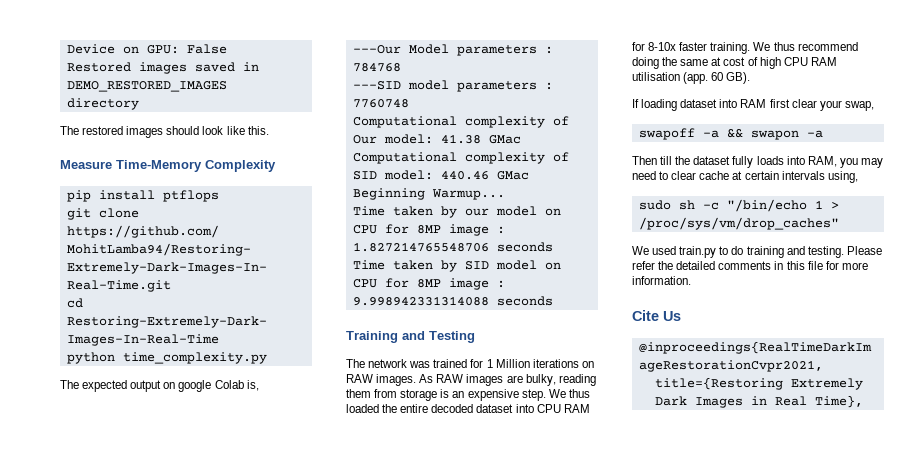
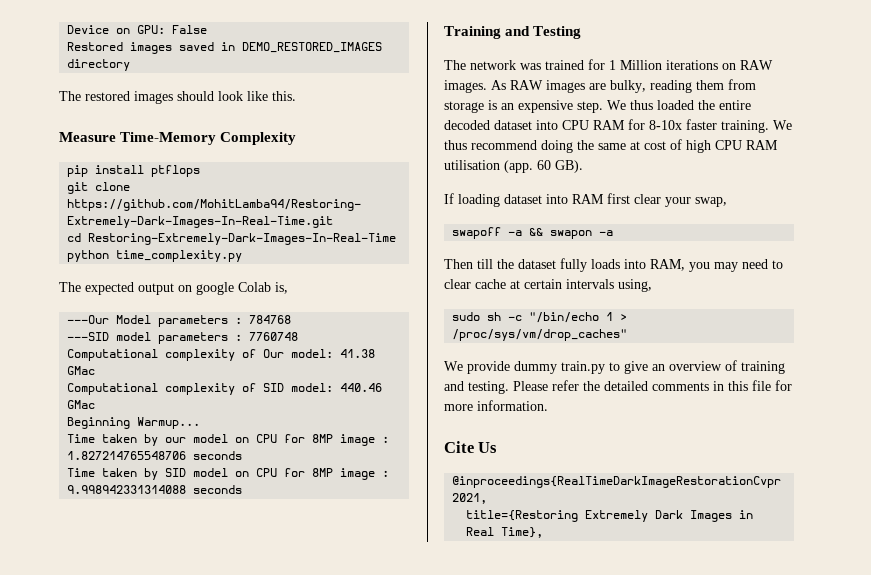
- We used train.py to do training and testing.
+ We provide dummy train.py to give an overview of training and testing.

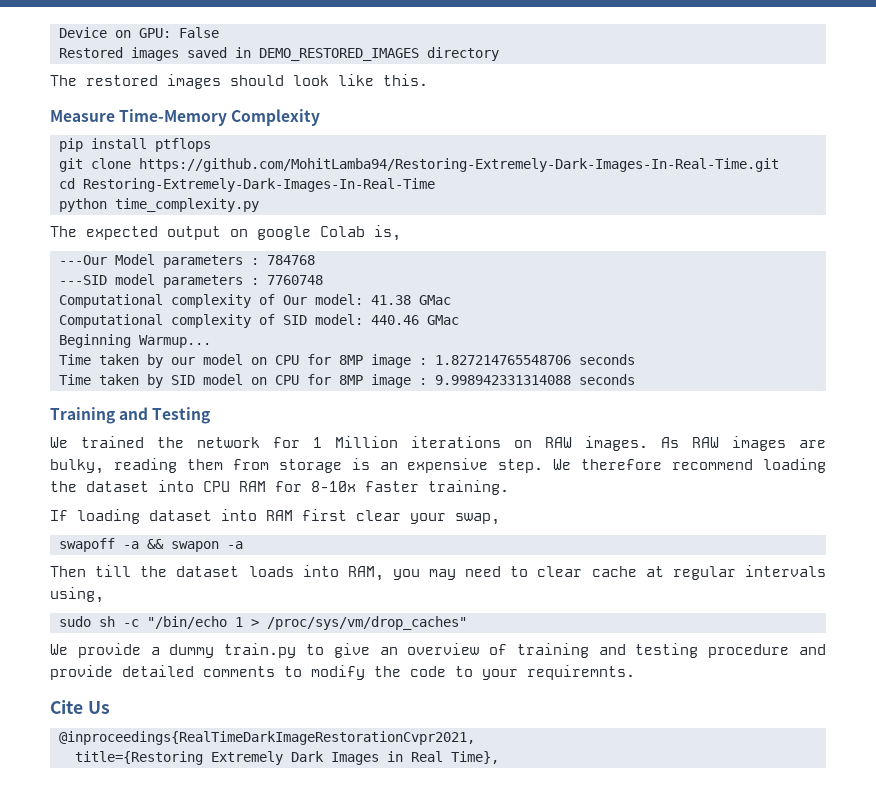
- The network was trained for 1 Million iterations on RAW images.
+ We trained the network for 1 Million iterations on RAW images.
- We thus loaded the entire decoded dataset into CPU RAM for 8-10x faster training. We thus recommend doing the same at cost of high CPU RAM utilisation (app. 60 GB).
+ We therefore recommend loading the dataset into CPU RAM for 8-10x faster training.
- Then till the dataset fully loads into RAM, you may need to clear cache at certain intervals using,
+ Then till the dataset loads into RAM, you may need to clear cache at regular intervals using,
- We provide dummy train.py to give an overview of training and testing. Please refer the detailed comments in this file for more information.
+ We provide a dummy train.py to give an overview of training and testing procedure and provide detailed comments to modify the code to your requiremnts.

